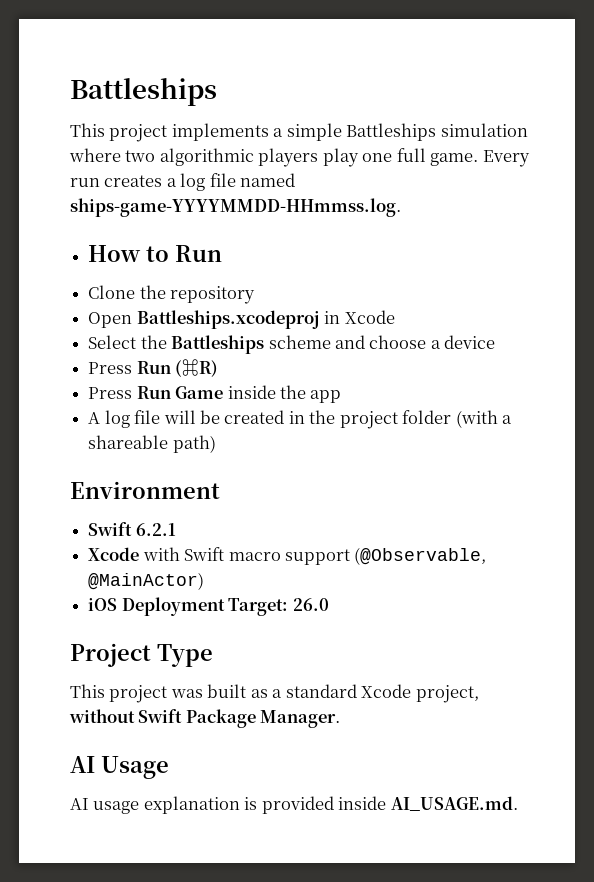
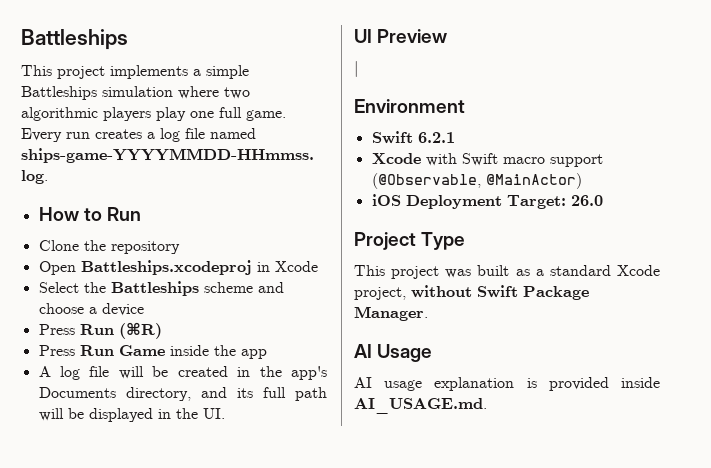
- A log file will be created in the project folder (with a shareable path)
+ A log file will be created in the app's Documents directory, and its full path will be displayed in the UI.
+ UI Preview
+ |

